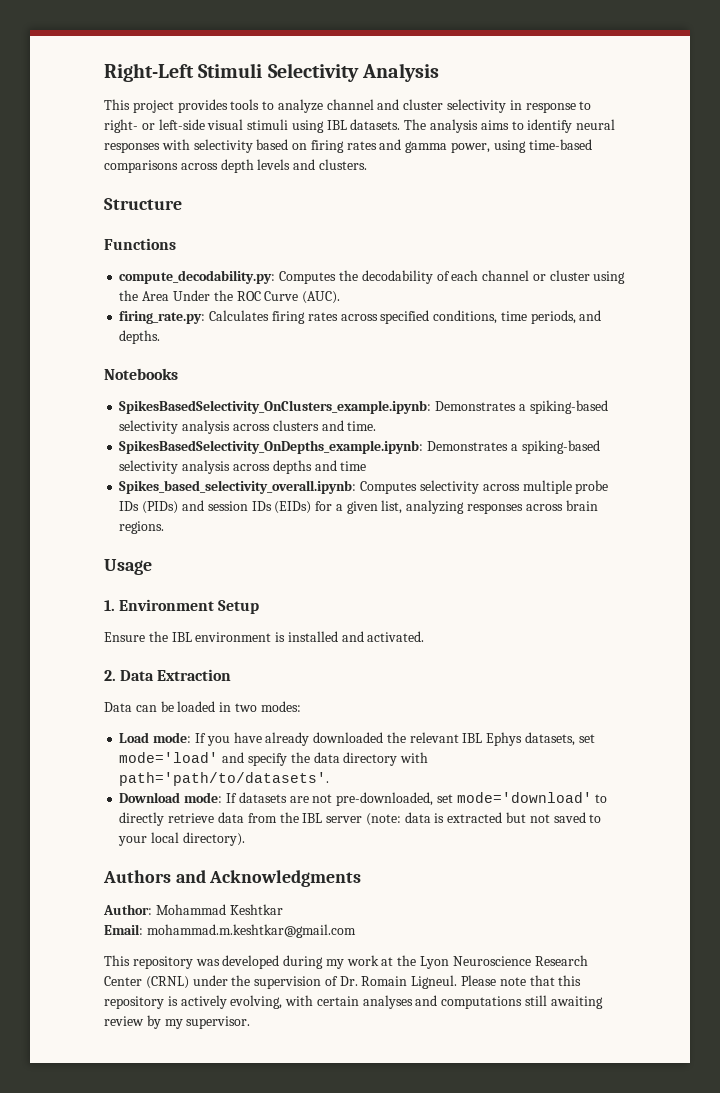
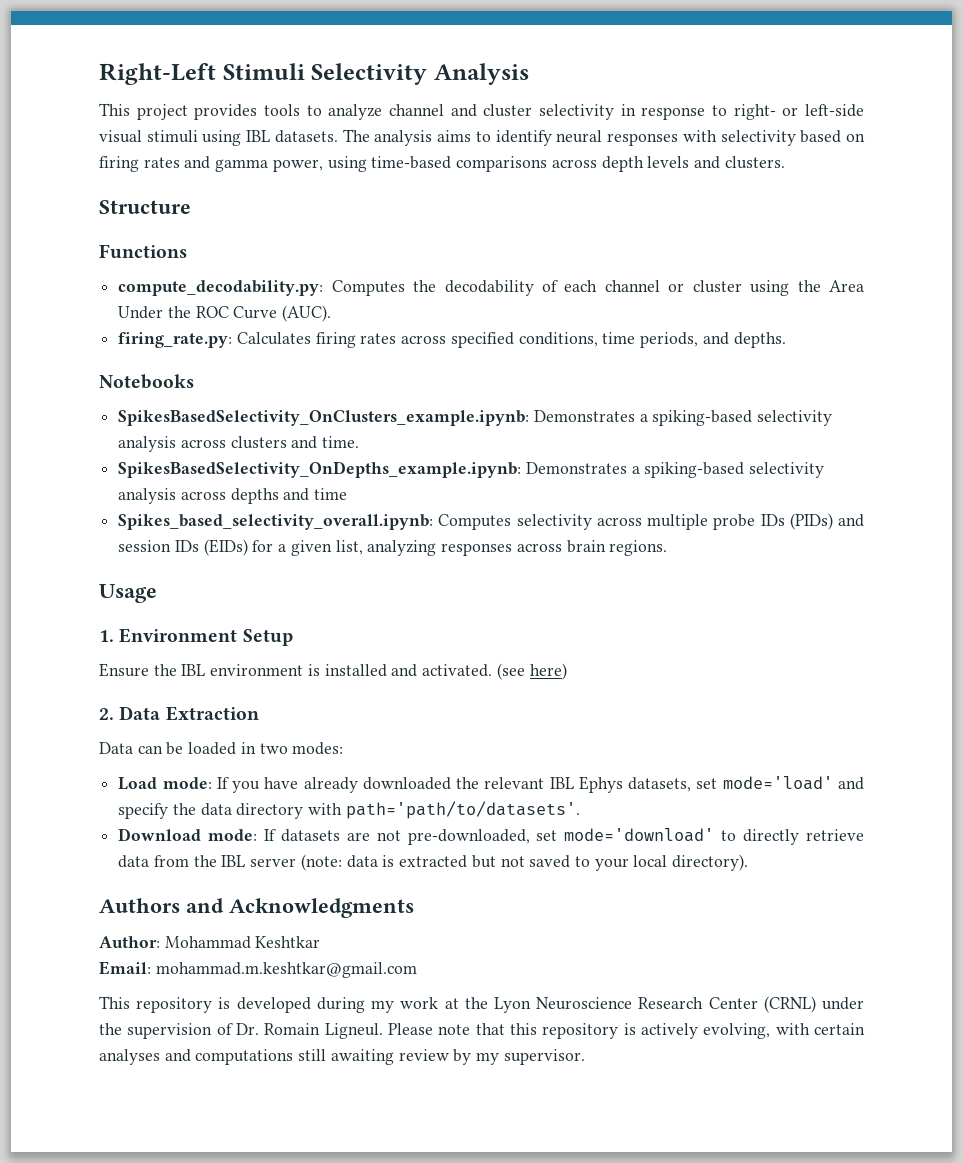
+ (see here)
- This repository was developed during my work at the Lyon Neuroscience Research Center (CRNL) under the supervision of Dr. Romain Ligneul.
+ This repository is developed during my work at the Lyon Neuroscience Research Center (CRNL) under the supervision of Dr. Romain Ligneul.

